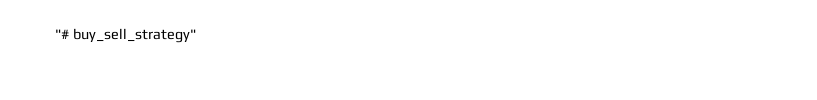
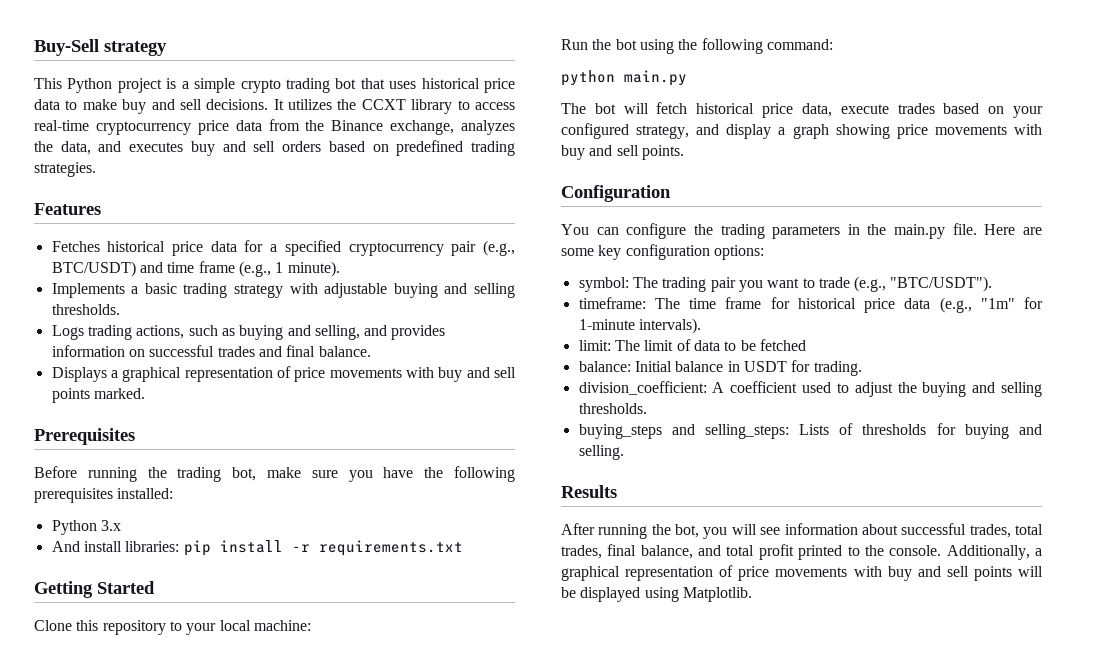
- "# buy_sell_strategy"
+ Buy-Sell strategy
+ This Python project is a simple crypto trading bot that uses historical price data to make buy and sell decisions. It utilizes the CCXT library to access real-time cryptocurrency price data from the Binance exchange, analyzes the data, and executes buy and sell orders based on predefined trading strategies.
+ Features
+ Fetches historical price data for a specified cryptocurrency pair (e.g., BTC/USDT) and time frame (e.g., 1 minute).
+ Implements a basic trading strategy with adjustable buying and selling thresholds.
+ Logs trading actions, such as buying and selling, and provides information on successful trades and final balance.
+ Displays a graphical representation of price movements with buy and sell points marked.
+ Prerequisites
+ Before running the trading bot, make sure you have the following prerequisites installed:
+ Python 3.x
+ And install libraries: pip install -r requirements.txt
+ Getting Started
+ Clone this repository to your local machine:
+ Run the bot using the following command:
+ python main.py
+ The bot will fetch historical price data, execute trades based on your configured strategy, and display a graph showing price movements with buy and sell points.
+ Configuration
+ You can configure the trading parameters in the main.py file. Here are some key configuration options:
+ symbol: The trading pair you want to trade (e.g., "BTC/USDT").
+ timeframe: The time frame for historical price data (e.g., "1m" for 1-minute intervals).
+ limit: The limit of data to be fetched
+ balance: Initial balance in USDT for trading.
+ division_coefficient: A coefficient used to adjust the buying and selling thresholds.
+ buying_steps and selling_steps: Lists of thresholds for buying and selling.
+ Results
+ After running the bot, you will see information about successful trades, total trades, final balance, and total profit printed to the console. Additionally, a graphical representation of price movements with buy and sell points will be displayed using Matplotlib.

